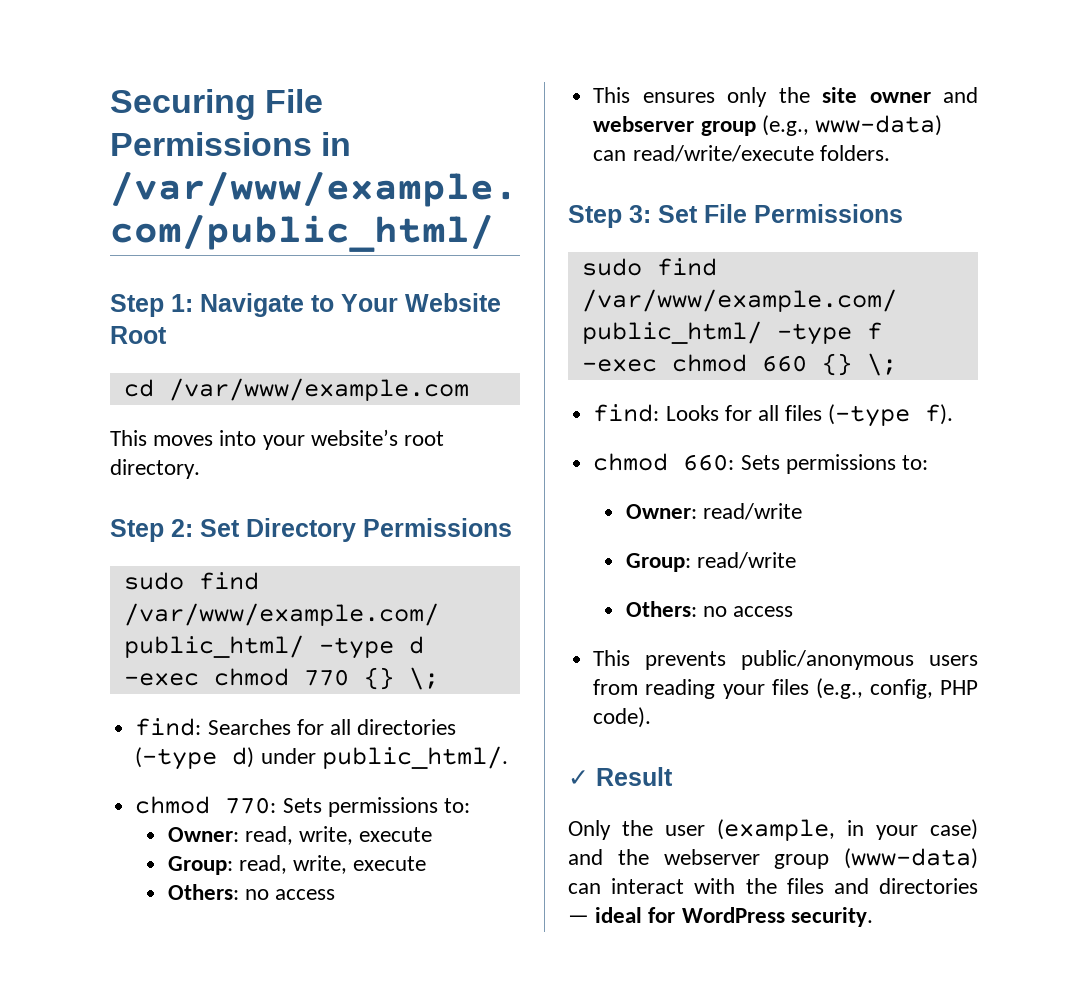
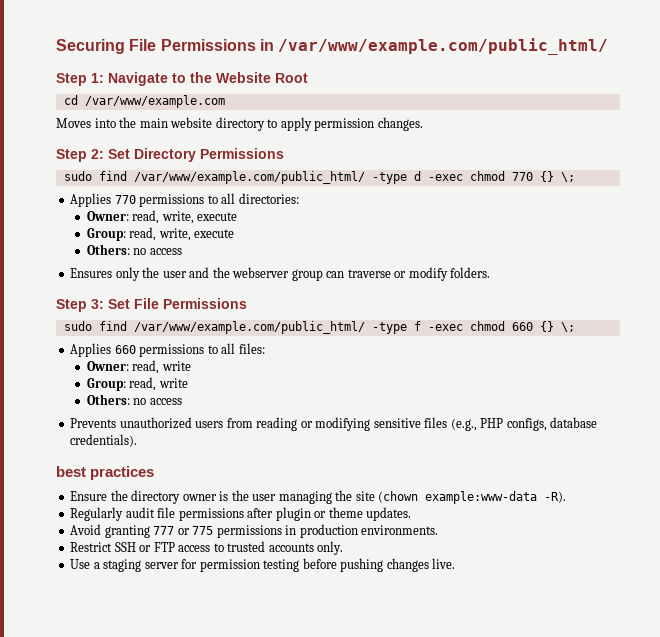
- Step 1: Navigate to Your Website Root
+ Step 1: Navigate to the Website Root
- This moves into your website’s root directory.
+ Moves into the main website directory to apply permission changes.
- find: Searches for all directories (-type d) under public_html/.
- chmod 770: Sets permissions to:
+ Applies 770 permissions to all directories:
- This ensures only the site owner and webserver group (e.g., www-data) can read/write/execute folders.
+ Ensures only the user and the webserver group can traverse or modify folders.
- find: Looks for all files (-type f).
- chmod 660: Sets permissions to:
- Owner: read/write
- Group: read/write
+ Applies 660 permissions to all files:
+ Owner: read, write
+ Group: read, write
  Others: no access
- This prevents public/anonymous users from reading your files (e.g., config, PHP code).
- ✓ Result
- Only the user (example, in your case) and the webserver group (www-data) can interact with the files and directories — ideal for WordPress security.
+ Prevents unauthorized users from reading or modifying sensitive files (e.g., PHP configs, database credentials).
+ best practices
+ Ensure the directory owner is the user managing the site (chown example:www-data -R).
+ Regularly audit file permissions after plugin or theme updates.
+ Avoid granting 777 or 775 permissions in production environments.
+ Restrict SSH or FTP access to trusted accounts only.
+ Use a staging server for permission testing before pushing changes live.

